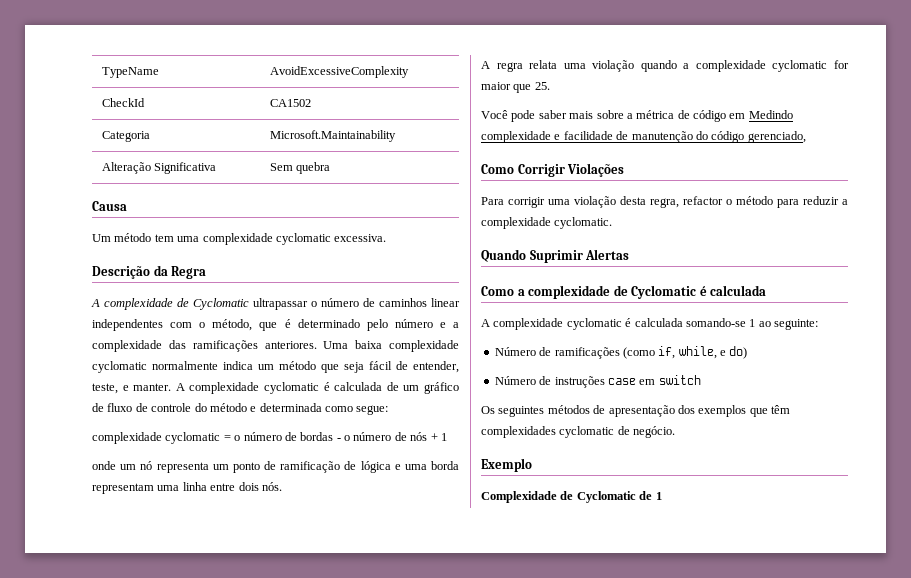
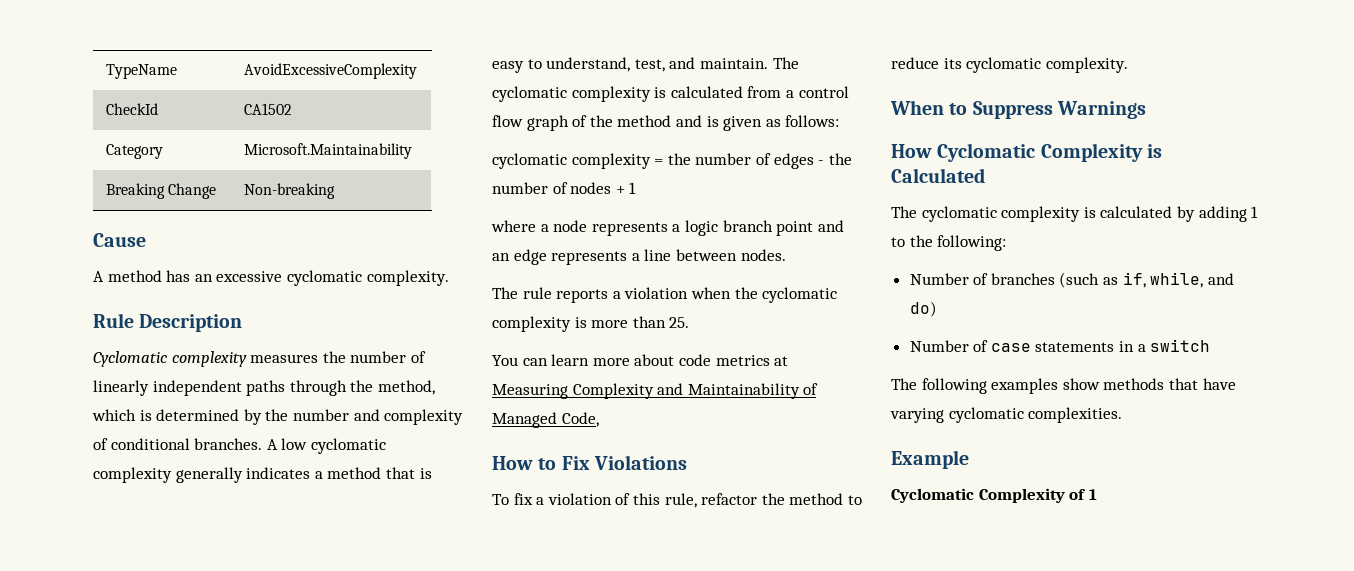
- Categoria | Microsoft.Maintainability
+ Category | Microsoft.Maintainability
- Alteração Significativa | Sem quebra
- Causa
- Um método tem uma complexidade cyclomatic excessiva.
- Descrição da Regra
- A complexidade de Cyclomatic ultrapassar o número de caminhos linear independentes com o método, que é determinado pelo número e a complexidade das ramificações anteriores. Uma baixa complexidade cyclomatic normalmente indica um método que seja fácil de entender, teste, e manter. A complexidade cyclomatic é calculada de um gráfico de fluxo de controle do método e determinada como segue:
- complexidade cyclomatic = o número de bordas - o número de nós + 1
- onde um nó representa um ponto de ramificação de lógica e uma borda representam uma linha entre dois nós.
- A regra relata uma violação quando a complexidade cyclomatic for maior que 25.
- Você pode saber mais sobre a métrica de código em Medindo complexidade e facilidade de manutenção do código gerenciado,
- Como Corrigir Violações
- Para corrigir uma violação desta regra, refactor o método para reduzir a complexidade cyclomatic.
- Quando Suprimir Alertas
- Como a complexidade de Cyclomatic é calculada
- A complexidade cyclomatic é calculada somando-se 1 ao seguinte:
- Número de ramificações (como if, while, e do)
+ Breaking Change | Non-breaking
+ Cause
+ A method has an excessive cyclomatic complexity.
+ Rule Description
+ Cyclomatic complexity measures the number of linearly independent paths through the method, which is determined by the number and complexity of conditional branches. A low cyclomatic complexity generally indicates a method that is easy to understand, test, and maintain. The cyclomatic complexity is calculated from a control flow graph of the method and is given as follows:
+ cyclomatic complexity = the number of edges - the number of nodes + 1
+ where a node represents a logic branch point and an edge represents a line between nodes.
+ The rule reports a violation when the cyclomatic complexity is more than 25.
+ You can learn more about code metrics at Measuring Complexity and Maintainability of Managed Code,
+ How to Fix Violations
+ To fix a violation of this rule, refactor the method to reduce its cyclomatic complexity.
+ When to Suppress Warnings
+ How Cyclomatic Complexity is Calculated
+ The cyclomatic complexity is calculated by adding 1 to the following:
+ Number of branches (such as if, while, and do)
- Número de instruções case em switch
- Os seguintes métodos de apresentação dos exemplos que têm complexidades cyclomatic de negócio.
- Exemplo
- Complexidade de Cyclomatic de 1
+ Number of case statements in a switch
+ The following examples show methods that have varying cyclomatic complexities.
+ Example
+ Cyclomatic Complexity of 1

